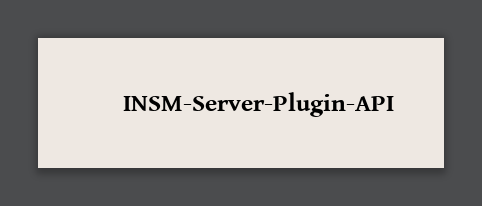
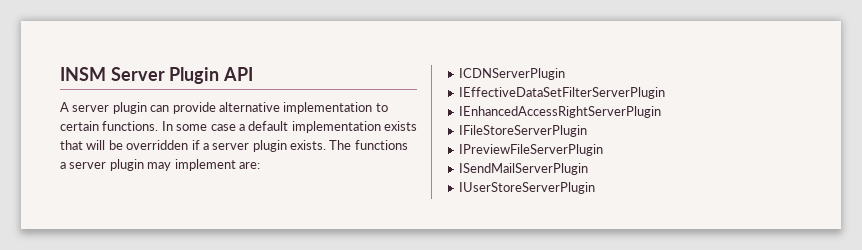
- INSM-Server-Plugin-API
+ INSM Server Plugin API
+ A server plugin can provide alternative implementation to certain functions. In some case a default implementation exists that will be overridden if a server plugin exists. The functions a server plugin may implement are:
+ ICDNServerPlugin
+ IEffectiveDataSetFilterServerPlugin
+ IEnhancedAccessRightServerPlugin
+ IFileStoreServerPlugin
+ IPreviewFileServerPlugin
+ ISendMailServerPlugin
+ IUserStoreServerPlugin

